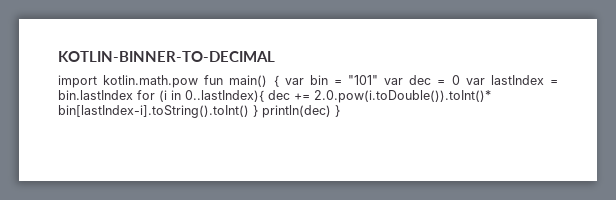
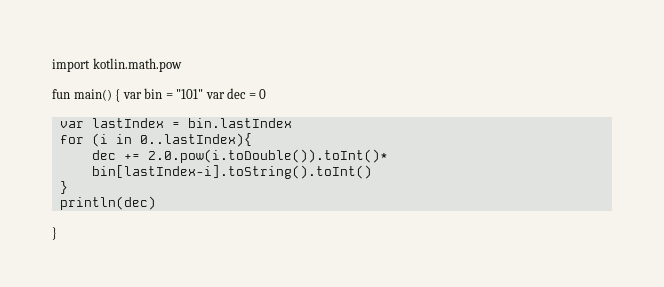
- KOTLIN-BINNER-TO-DECIMAL
- import kotlin.math.pow fun main() { var bin = "101" var dec = 0 var lastIndex = bin.lastIndex for (i in 0..lastIndex){ dec += 2.0.pow(i.toDouble()).toInt()* bin[lastIndex-i].toString().toInt() } println(dec) }
+ import kotlin.math.pow
+ fun main() { var bin = "101" var dec = 0
+ var lastIndex = bin.lastIndex
+ for (i in 0..lastIndex){
+ dec += 2.0.pow(i.toDouble()).toInt()* bin[lastIndex-i].toString().toInt()
+ }
+ println(dec)
+ }

